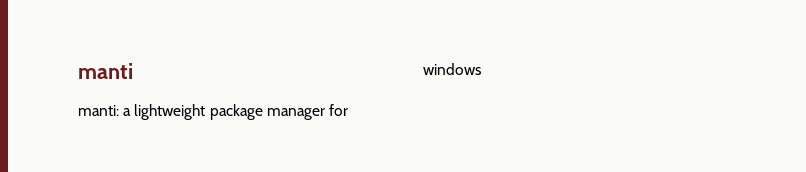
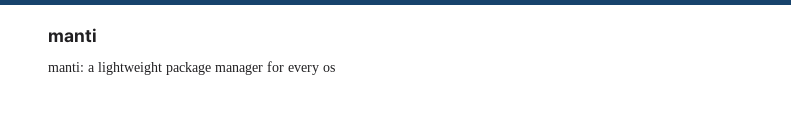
- manti: a lightweight package manager for windows
+ manti: a lightweight package manager for every os

